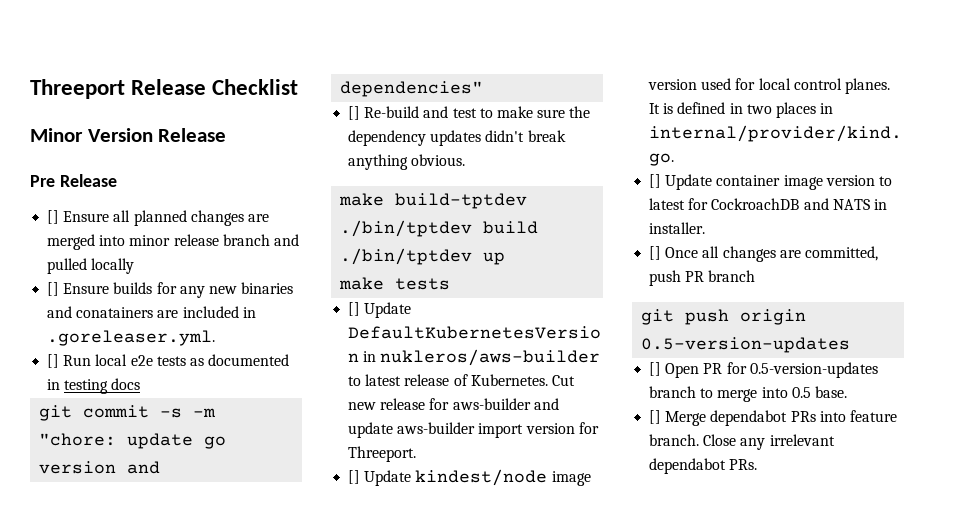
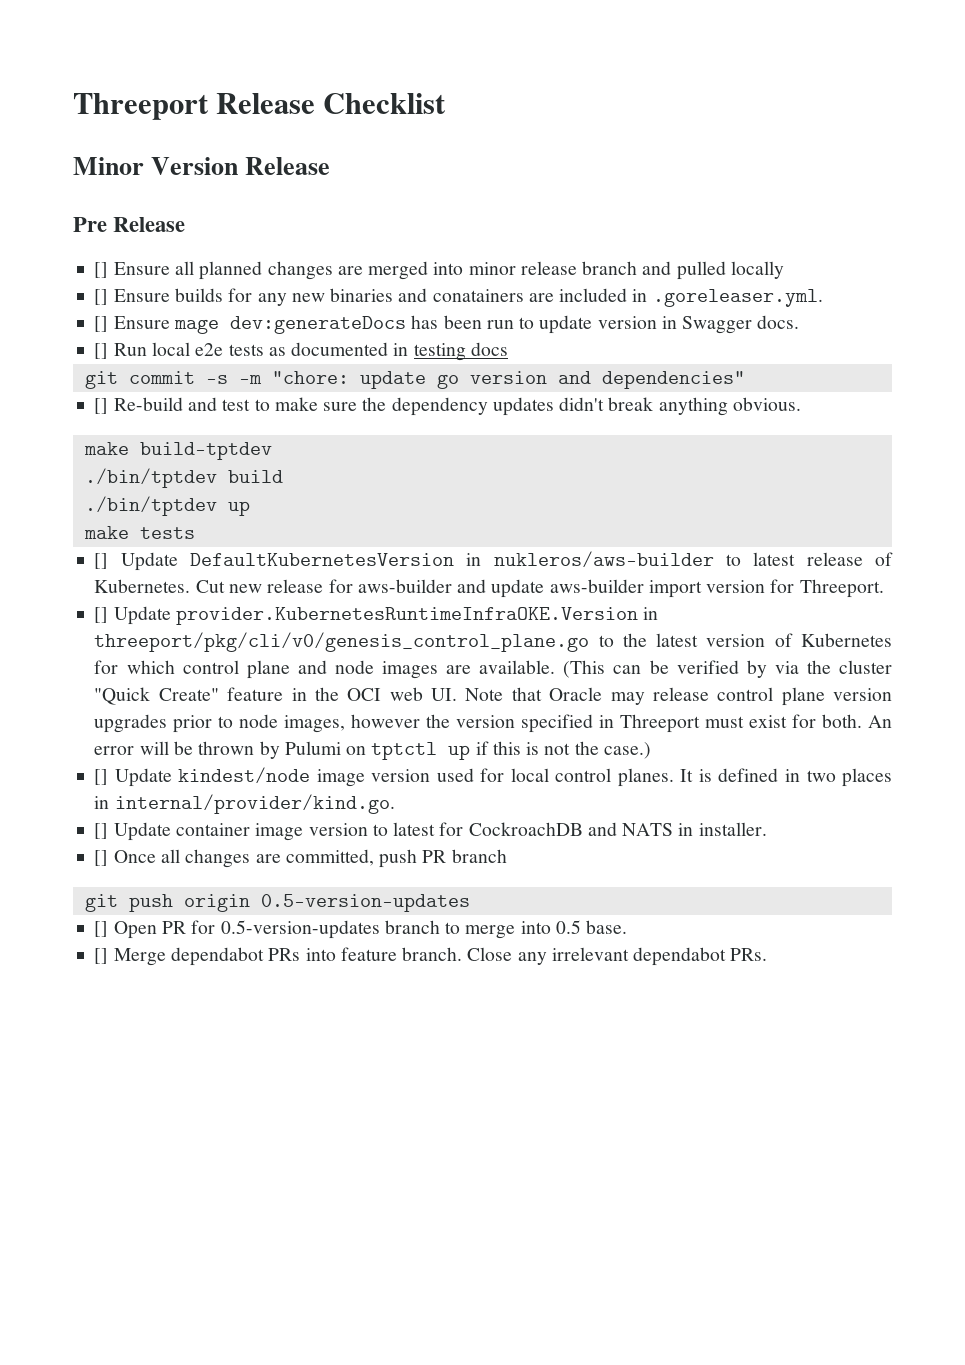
+ [] Ensure mage dev:generateDocs has been run to update version in Swagger docs.
+ [] Update provider.KubernetesRuntimeInfraOKE.Version in threeport/pkg/cli/v0/genesis_control_plane.go to the latest version of Kubernetes for which control plane and node images are available. (This can be verified by via the cluster "Quick Create" feature in the OCI web UI. Note that Oracle may release control plane version upgrades prior to node images, however the version specified in Threeport must exist for both. An error will be thrown by Pulumi on tptctl up if this is not the case.)

